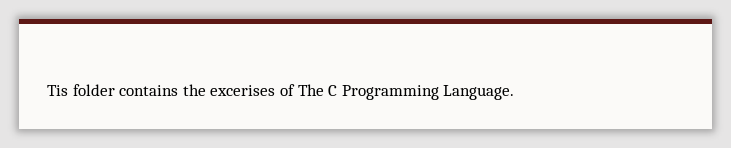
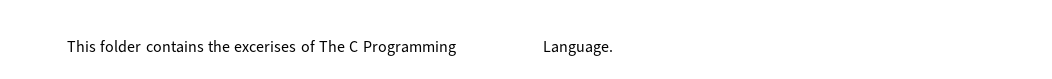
- Tis folder contains the excerises of The C Programming Language.
+ This folder contains the excerises of The C Programming Language.

